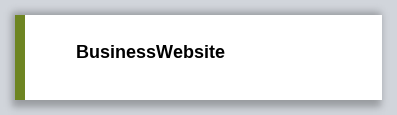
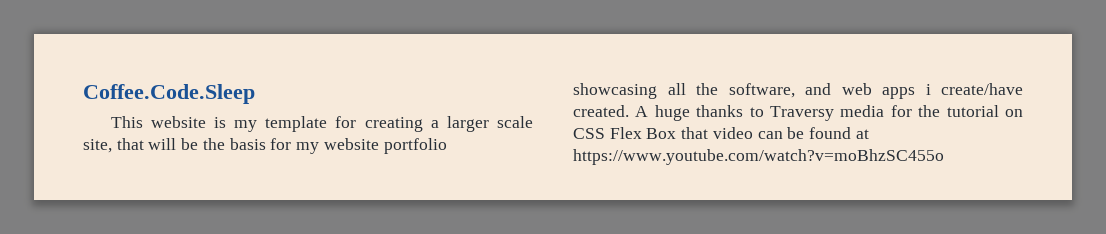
- BusinessWebsite
+ Coffee.Code.Sleep
+ This website is my template for creating a larger scale site, that will be the basis for my website portfolio showcasing all the software, and web apps i create/have created. A huge thanks to Traversy media for the tutorial on CSS Flex Box that video can be found at https://www.youtube.com/watch?v=moBhzSC455o

